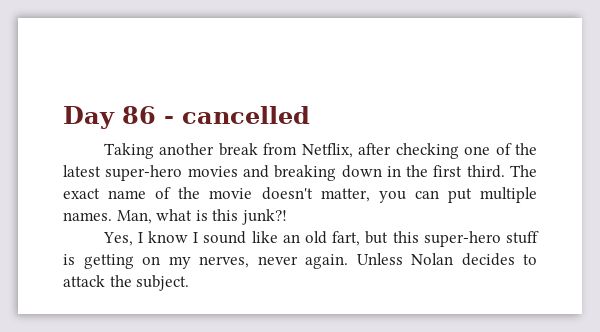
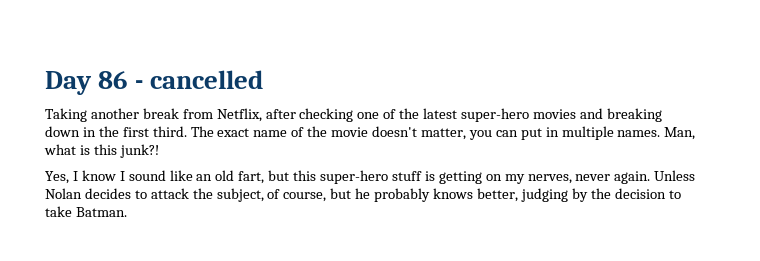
- The exact name of the movie doesn't matter, you can put multiple names.
+ The exact name of the movie doesn't matter, you can put in multiple names.
- Unless Nolan decides to attack the subject.
+ Unless Nolan decides to attack the subject, of course, but he probably knows better, judging by the decision to take Batman.

